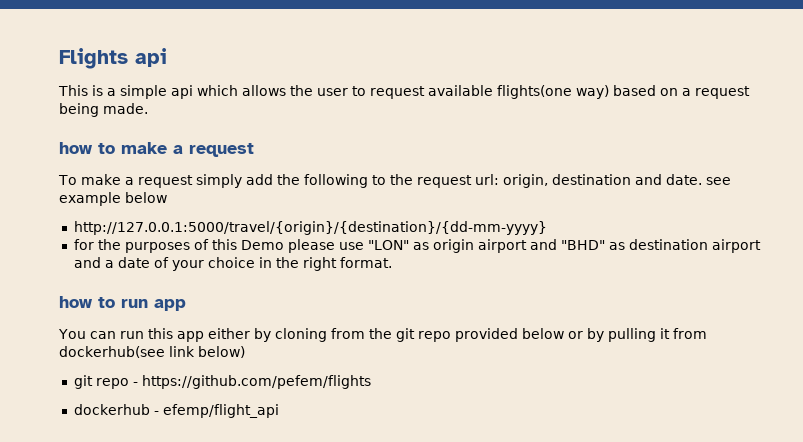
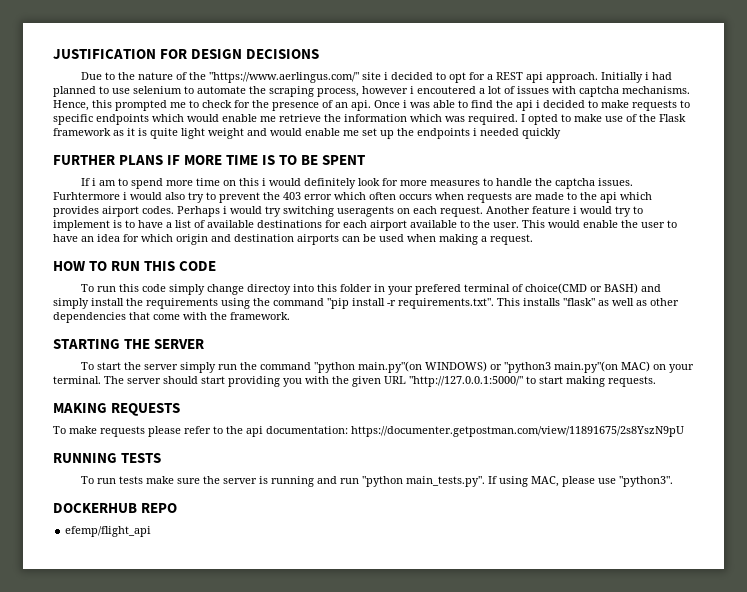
- Flights api
- This is a simple api which allows the user to request available flights(one way) based on a request being made.
- how to make a request
- To make a request simply add the following to the request url: origin, destination and date. see example below
- http://127.0.0.1:5000/travel/{origin}/{destination}/{dd-mm-yyyy}
- for the purposes of this Demo please use "LON" as origin airport and "BHD" as destination airport and a date of your choice in the right format.
- how to run app
- You can run this app either by cloning from the git repo provided below or by pulling it from dockerhub(see link below)
- git repo - https://github.com/pefem/flights
- dockerhub - efemp/flight_api
+ JUSTIFICATION FOR DESIGN DECISIONS
+ Due to the nature of the "https://www.aerlingus.com/" site i decided to opt for a REST api approach. Initially i had planned to use selenium to automate the scraping process, however i encoutered a lot of issues with captcha mechanisms. Hence, this prompted me to check for the presence of an api. Once i was able to find the api i decided to make requests to specific endpoints which would enable me retrieve the information which was required. I opted to make use of the Flask framework as it is quite light weight and would enable me set up the endpoints i needed quickly
+ FURTHER PLANS IF MORE TIME IS TO BE SPENT
+ If i am to spend more time on this i would definitely look for more measures to handle the captcha issues. Furhtermore i would also try to prevent the 403 error which often occurs when requests are made to the api which provides airport codes. Perhaps i would try switching useragents on each request. Another feature i would try to implement is to have a list of available destinations for each airport available to the user. This would enable the user to have an idea for which origin and destination airports can be used when making a request.
+ HOW TO RUN THIS CODE
+ To run this code simply change directoy into this folder in your prefered terminal of choice(CMD or BASH) and simply install the requirements using the command "pip install -r requirements.txt". This installs "flask" as well as other dependencies that come with the framework.
+ STARTING THE SERVER
+ To start the server simply run the command "python main.py"(on WINDOWS) or "python3 main.py"(on MAC) on your terminal. The server should start providing you with the given URL "http://127.0.0.1:5000/" to start making requests.
+ MAKING REQUESTS
+ To make requests please refer to the api documentation: https://documenter.getpostman.com/view/11891675/2s8YszN9pU
+ RUNNING TESTS
+ To run tests make sure the server is running and run "python main_tests.py". If using MAC, please use "python3".
+ DOCKERHUB REPO
+ efemp/flight_api

